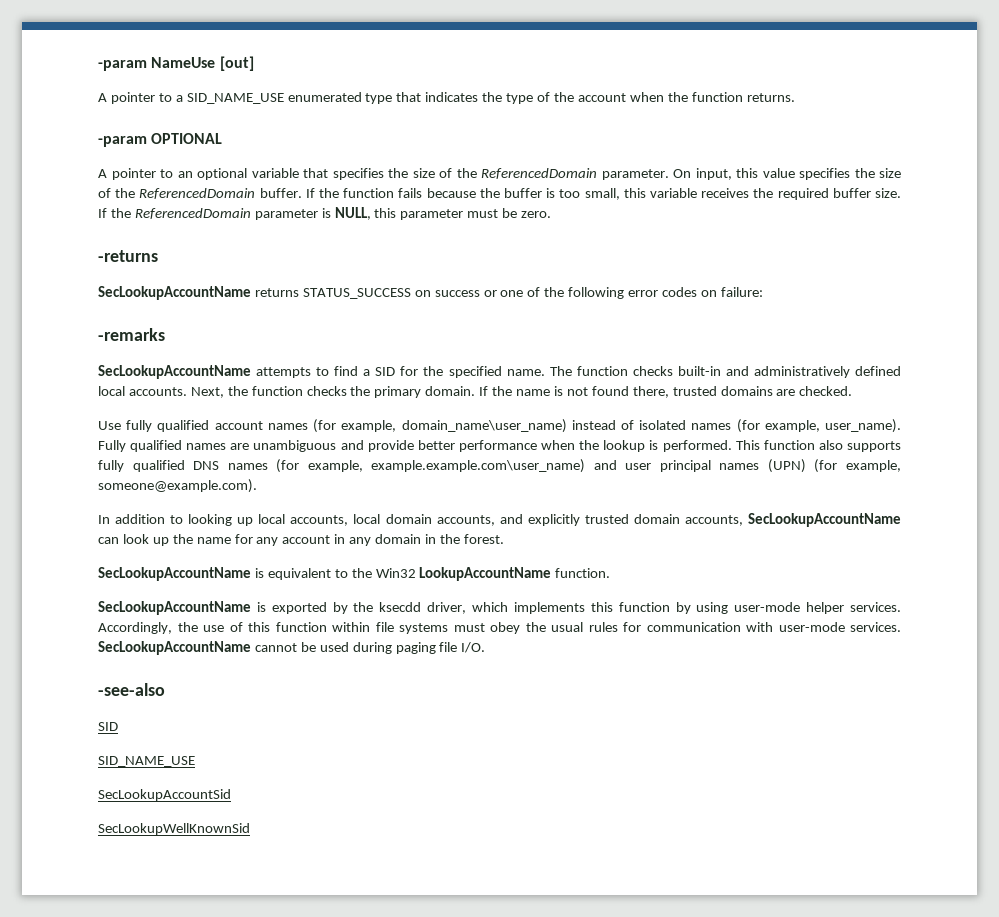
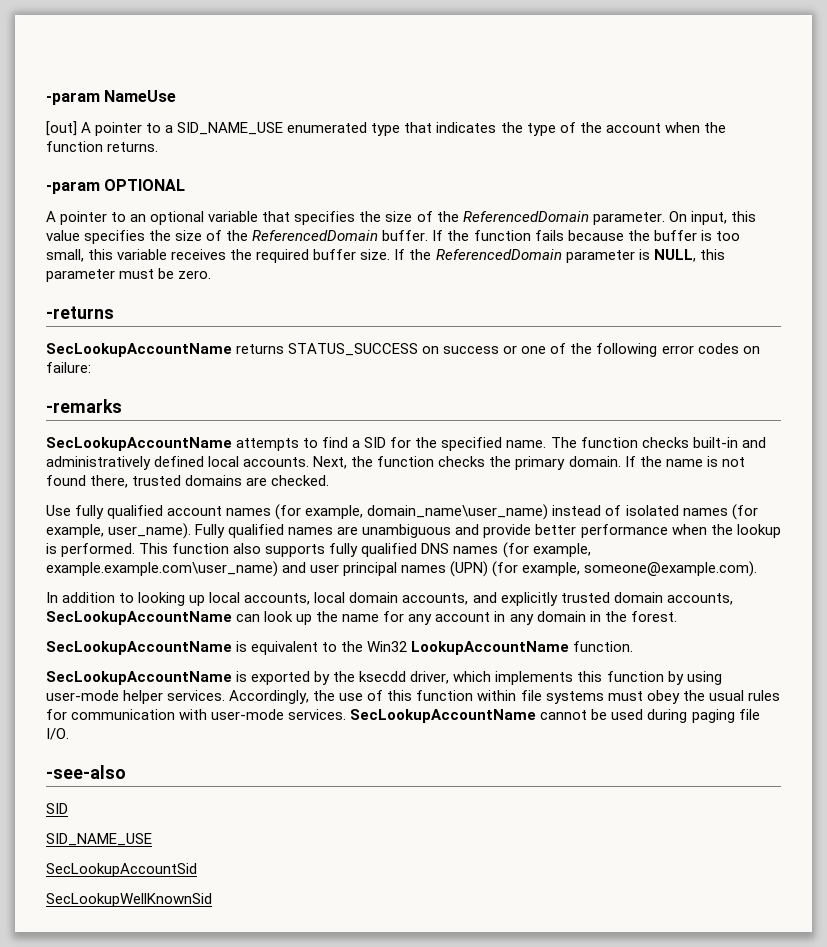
- -param NameUse [out]
- A pointer to a SID_NAME_USE enumerated type that indicates the type of the account when the function returns.
+ -param NameUse
+ [out] A pointer to a SID_NAME_USE enumerated type that indicates the type of the account when the function returns.

